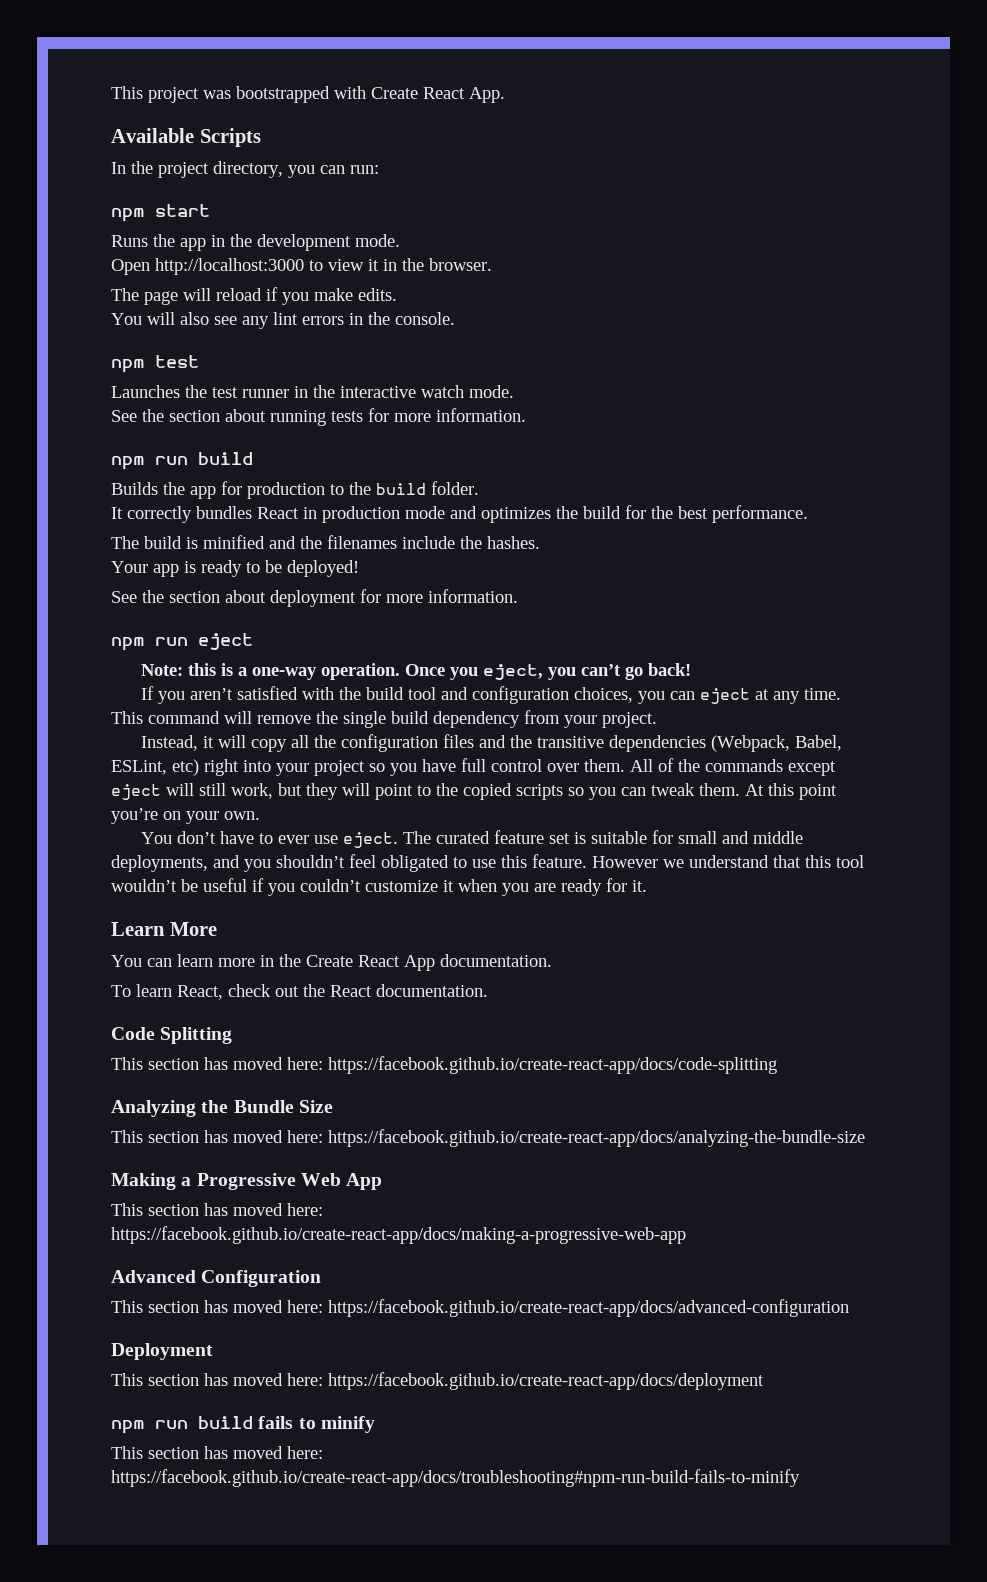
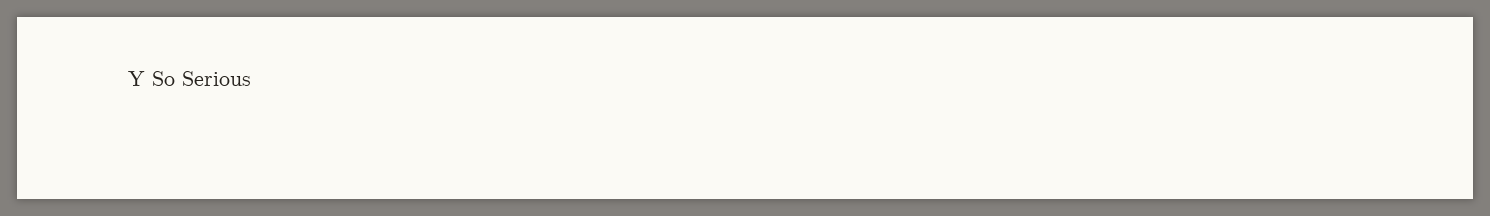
- This project was bootstrapped with Create React App.
- Available Scripts
- In the project directory, you can run:
- npm start
- Runs the app in the development mode.
- Open http://localhost:3000 to view it in the browser.
- The page will reload if you make edits.
- You will also see any lint errors in the console.
- npm test
- Launches the test runner in the interactive watch mode.
- See the section about running tests for more information.
- npm run build
- Builds the app for production to the build folder.
- It correctly bundles React in production mode and optimizes the build for the best performance.
- The build is minified and the filenames include the hashes.
- Your app is ready to be deployed!
- See the section about deployment for more information.
- npm run eject
- Note: this is a one-way operation. Once you eject, you can’t go back!
- If you aren’t satisfied with the build tool and configuration choices, you can eject at any time. This command will remove the single build dependency from your project.
- Instead, it will copy all the configuration files and the transitive dependencies (Webpack, Babel, ESLint, etc) right into your project so you have full control over them. All of the commands except eject will still work, but they will point to the copied scripts so you can tweak them. At this point you’re on your own.
- You don’t have to ever use eject. The curated feature set is suitable for small and middle deployments, and you shouldn’t feel obligated to use this feature. However we understand that this tool wouldn’t be useful if you couldn’t customize it when you are ready for it.
- Learn More
- You can learn more in the Create React App documentation.
- To learn React, check out the React documentation.
- Code Splitting
- This section has moved here: https://facebook.github.io/create-react-app/docs/code-splitting
- Analyzing the Bundle Size
- This section has moved here: https://facebook.github.io/create-react-app/docs/analyzing-the-bundle-size
- Making a Progressive Web App
- This section has moved here: https://facebook.github.io/create-react-app/docs/making-a-progressive-web-app
- Advanced Configuration
- This section has moved here: https://facebook.github.io/create-react-app/docs/advanced-configuration
- Deployment
- This section has moved here: https://facebook.github.io/create-react-app/docs/deployment
- npm run build fails to minify
- This section has moved here: https://facebook.github.io/create-react-app/docs/troubleshooting#npm-run-build-fails-to-minify
+ Y So Serious

